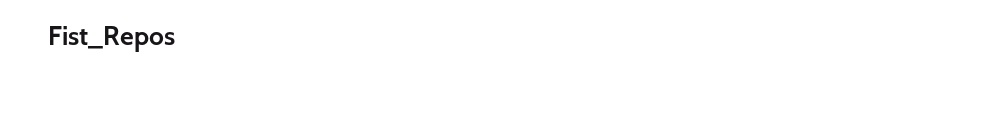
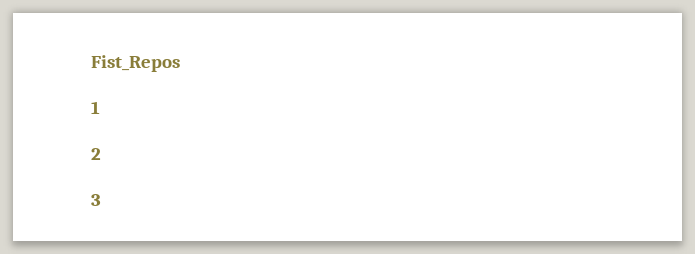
+ 1
+ 2
+ 3

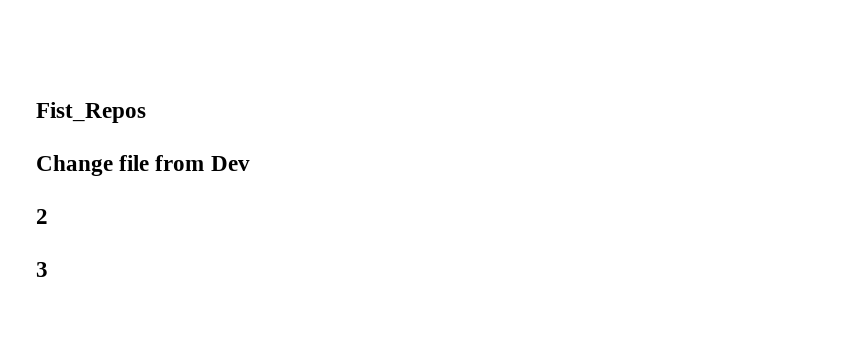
- 1
+ Change file from Dev

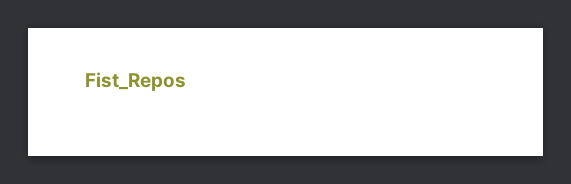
- Change file from Dev
- 2
- 3

